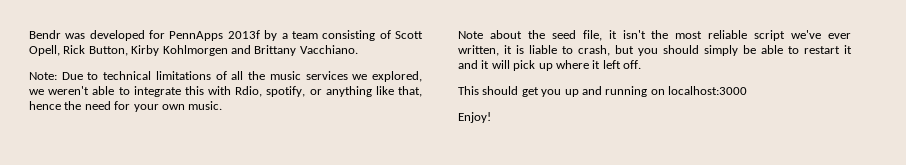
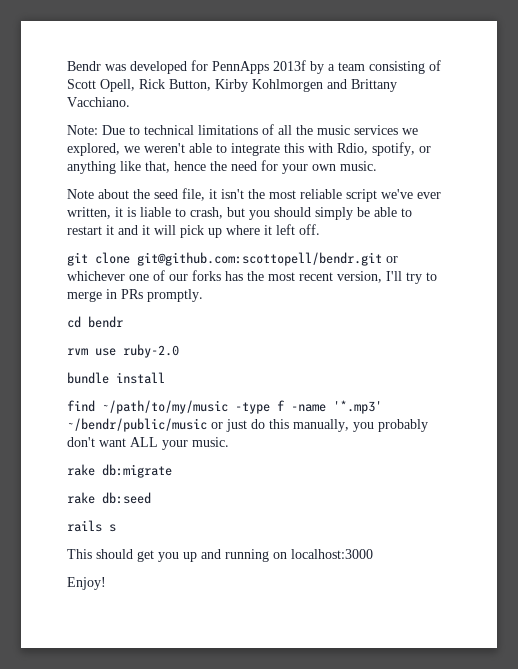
+ git clone git@github.com:scottopell/bendr.git or whichever one of our forks has the most recent version, I'll try to merge in PRs promptly.
+ cd bendr
+ rvm use ruby-2.0
+ bundle install
+ find ~/path/to/my/music -type f -name '*.mp3' ~/bendr/public/music or just do this manually, you probably don't want ALL your music.
+ rake db:migrate
+ rake db:seed
+ rails s

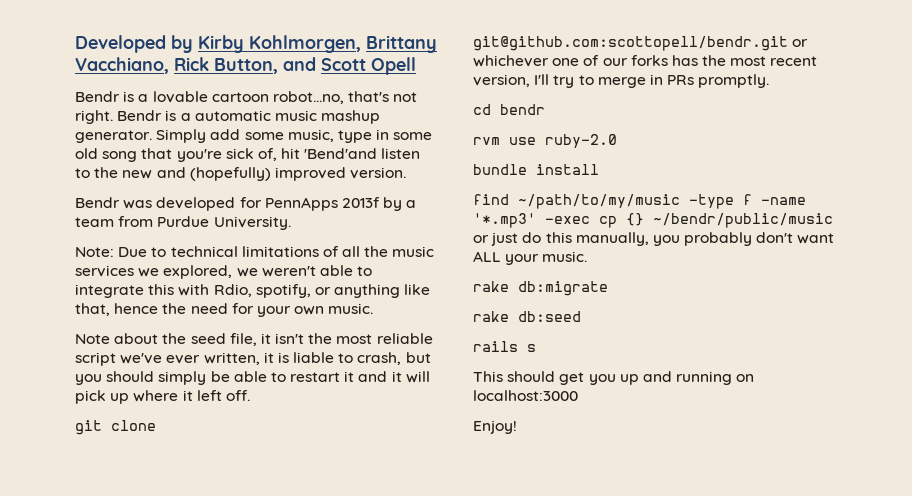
+ Developed by Kirby Kohlmorgen, Brittany Vacchiano, Rick Button, and Scott Opell
+ Bendr is a lovable cartoon robot...no, that's not right. Bendr is a automatic music mashup generator. Simply add some music, type in some old song that you're sick of, hit 'Bend'and listen to the new and (hopefully) improved version.
- Bendr was developed for PennApps 2013f by a team consisting of Scott Opell, Rick Button, Kirby Kohlmorgen and Brittany Vacchiano.
+ Bendr was developed for PennApps 2013f by a team from Purdue University.
- find ~/path/to/my/music -type f -name '*.mp3' ~/bendr/public/music or just do this manually, you probably don't want ALL your music.
+ find ~/path/to/my/music -type f -name '*.mp3' -exec cp {} ~/bendr/public/music or just do this manually, you probably don't want ALL your music.

